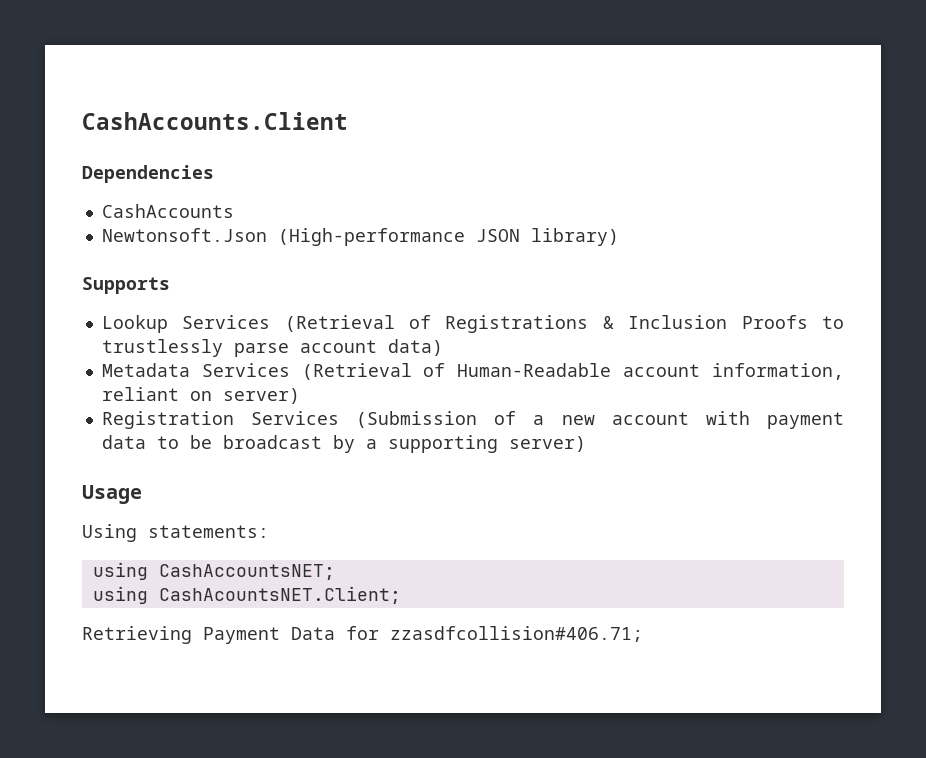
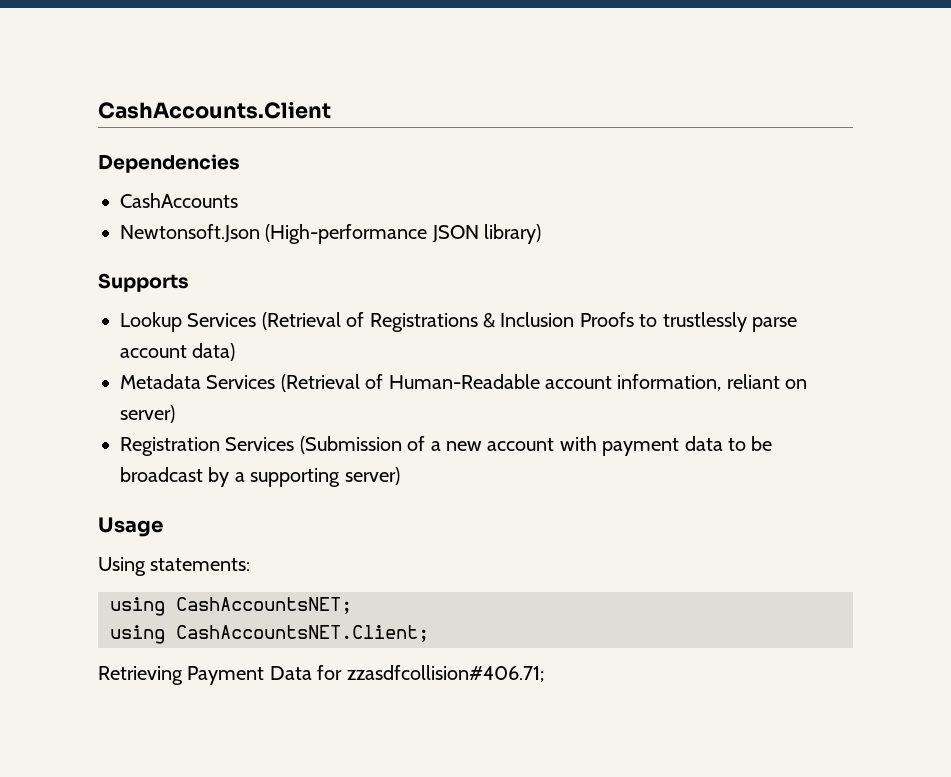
- using CashAcountsNET.Client;
+ using CashAccountsNET.Client;

